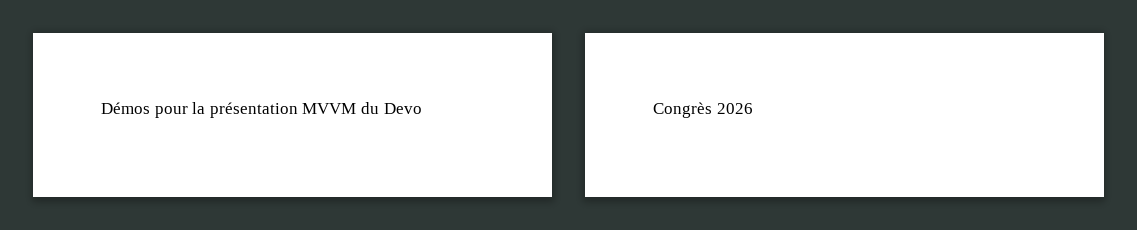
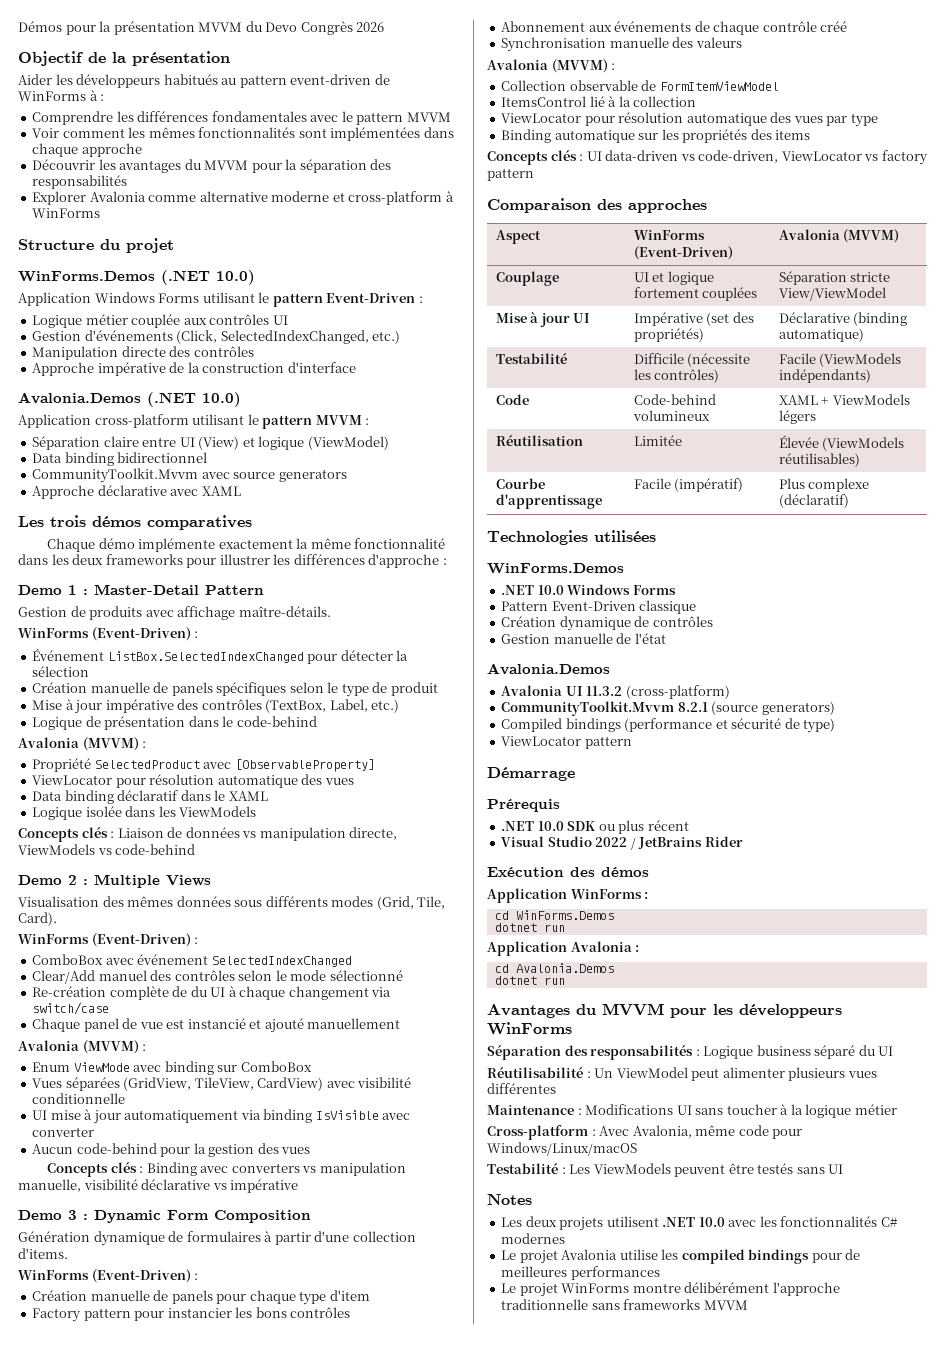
+ Objectif de la présentation
+ Aider les développeurs habitués au pattern event-driven de WinForms à :
+ Comprendre les différences fondamentales avec le pattern MVVM
+ Voir comment les mêmes fonctionnalités sont implémentées dans chaque approche
+ Découvrir les avantages du MVVM pour la séparation des responsabilités
+ Explorer Avalonia comme alternative moderne et cross-platform à WinForms
+ Structure du projet
+ WinForms.Demos (.NET 10.0)
+ Application Windows Forms utilisant le pattern Event-Driven :
+ Logique métier couplée aux contrôles UI
+ Gestion d'événements (Click, SelectedIndexChanged, etc.)
+ Manipulation directe des contrôles
+ Approche impérative de la construction d'interface
+ Avalonia.Demos (.NET 10.0)
+ Application cross-platform utilisant le pattern MVVM :
+ Séparation claire entre UI (View) et logique (ViewModel)
+ Data binding bidirectionnel
+ CommunityToolkit.Mvvm avec source generators
+ Approche déclarative avec XAML
+ Les trois démos comparatives
+ Chaque démo implémente exactement la même fonctionnalité dans les deux frameworks pour illustrer les différences d'approche :
+ Demo 1 : Master-Detail Pattern
+ Gestion de produits avec affichage maître-détails.
+ WinForms (Event-Driven) :
+ Événement ListBox.SelectedIndexChanged pour détecter la sélection
+ Création manuelle de panels spécifiques selon le type de produit
+ Mise à jour impérative des contrôles (TextBox, Label, etc.)
+ Logique de présentation dans le code-behind
+ Avalonia (MVVM) :
+ Propriété SelectedProduct avec [ObservableProperty]
+ ViewLocator pour résolution automatique des vues
+ Data binding déclaratif dans le XAML
+ Logique isolée dans les ViewModels
+ Concepts clés : Liaison de données vs manipulation directe, ViewModels vs code-behind
+ Demo 2 : Multiple Views
+ Visualisation des mêmes données sous différents modes (Grid, Tile, Card).
+ WinForms (Event-Driven) :
+ ComboBox avec événement SelectedIndexChanged
+ Clear/Add manuel des contrôles selon le mode sélectionné
+ Re-création complète de du UI à chaque changement via switch/case
+ Chaque panel de vue est instancié et ajouté manuellement
+ Avalonia (MVVM) :
+ Enum ViewMode avec binding sur ComboBox
+ Vues séparées (GridView, TileView, CardView) avec visibilité conditionnelle
+ UI mise à jour automatiquement via binding IsVisible avec converter
+ Aucun code-behind pour la gestion des vues
+ Concepts clés : Binding avec converters vs manipulation manuelle, visibilité déclarative vs impérative
+ Demo 3 : Dynamic Form Composition
+ Génération dynamique de formulaires à partir d'une collection d'items.
+ WinForms (Event-Driven) :
+ Création manuelle de panels pour chaque type d'item
+ Factory pattern pour instancier les bons contrôles
+ Abonnement aux événements de chaque contrôle créé
+ Synchronisation manuelle des valeurs
+ Avalonia (MVVM) :
+ Collection observable de FormItemViewModel
+ ItemsControl lié à la collection
+ ViewLocator pour résolution automatique des vues par type
+ Binding automatique sur les propriétés des items
+ Concepts clés : UI data-driven vs code-driven, ViewLocator vs factory pattern
+ Comparaison des approches
+ Aspect | WinForms (Event-Driven) | Avalonia (MVVM)
+ Couplage | UI et logique fortement couplées | Séparation stricte View/ViewModel
+ Mise à jour UI | Impérative (set des propriétés) | Déclarative (binding automatique)
+ Testabilité | Difficile (nécessite les contrôles) | Facile (ViewModels indépendants)
+ Code | Code-behind volumineux | XAML + ViewModels légers
+ Réutilisation | Limitée | Élevée (ViewModels réutilisables)
+ Courbe d'apprentissage | Facile (impératif) | Plus complexe (déclaratif)
+ Technologies utilisées
+ WinForms.Demos
+ .NET 10.0 Windows Forms
+ Pattern Event-Driven classique
+ Création dynamique de contrôles
+ Gestion manuelle de l'état
+ Avalonia.Demos
+ Avalonia UI 11.3.2 (cross-platform)
+ CommunityToolkit.Mvvm 8.2.1 (source generators)
+ Compiled bindings (performance et sécurité de type)
+ ViewLocator pattern
+ Démarrage
+ Prérequis
+ .NET 10.0 SDK ou plus récent
+ Visual Studio 2022 / JetBrains Rider
+ Exécution des démos
+ Application WinForms :
+ cd WinForms.Demos
+ dotnet run
+ Application Avalonia :
+ cd Avalonia.Demos
+ dotnet run
+ Avantages du MVVM pour les développeurs WinForms
+ Séparation des responsabilités : Logique business séparé du UI
+ Réutilisabilité : Un ViewModel peut alimenter plusieurs vues différentes
+ Maintenance : Modifications UI sans toucher à la logique métier
+ Cross-platform : Avec Avalonia, même code pour Windows/Linux/macOS
+ Testabilité : Les ViewModels peuvent être testés sans UI
+ Notes
+ Les deux projets utilisent .NET 10.0 avec les fonctionnalités C# modernes
+ Le projet Avalonia utilise les compiled bindings pour de meilleures performances
+ Le projet WinForms montre délibérément l'approche traditionnelle sans frameworks MVVM

